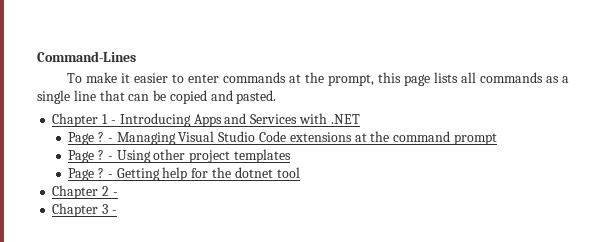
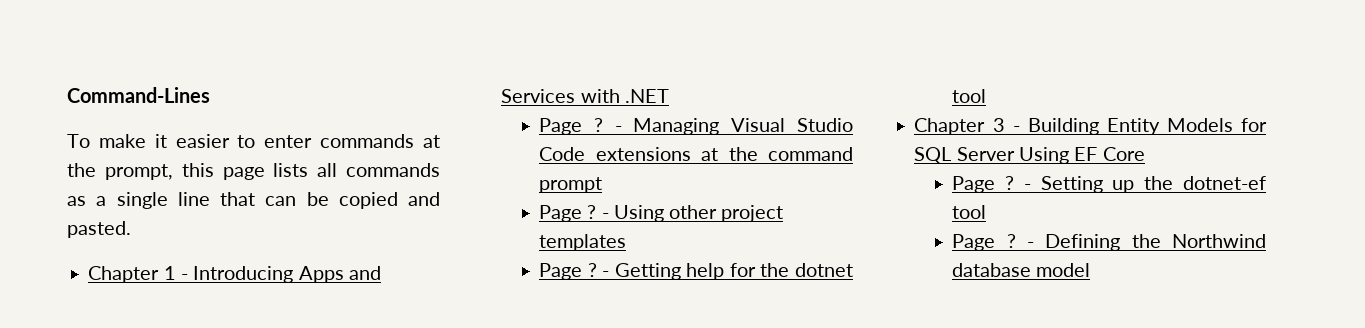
- Chapter 2 -
- Chapter 3 -
+ Chapter 3 - Building Entity Models for SQL Server Using EF Core
+ Page ? - Setting up the dotnet-ef tool
+ Page ? - Defining the Northwind database model

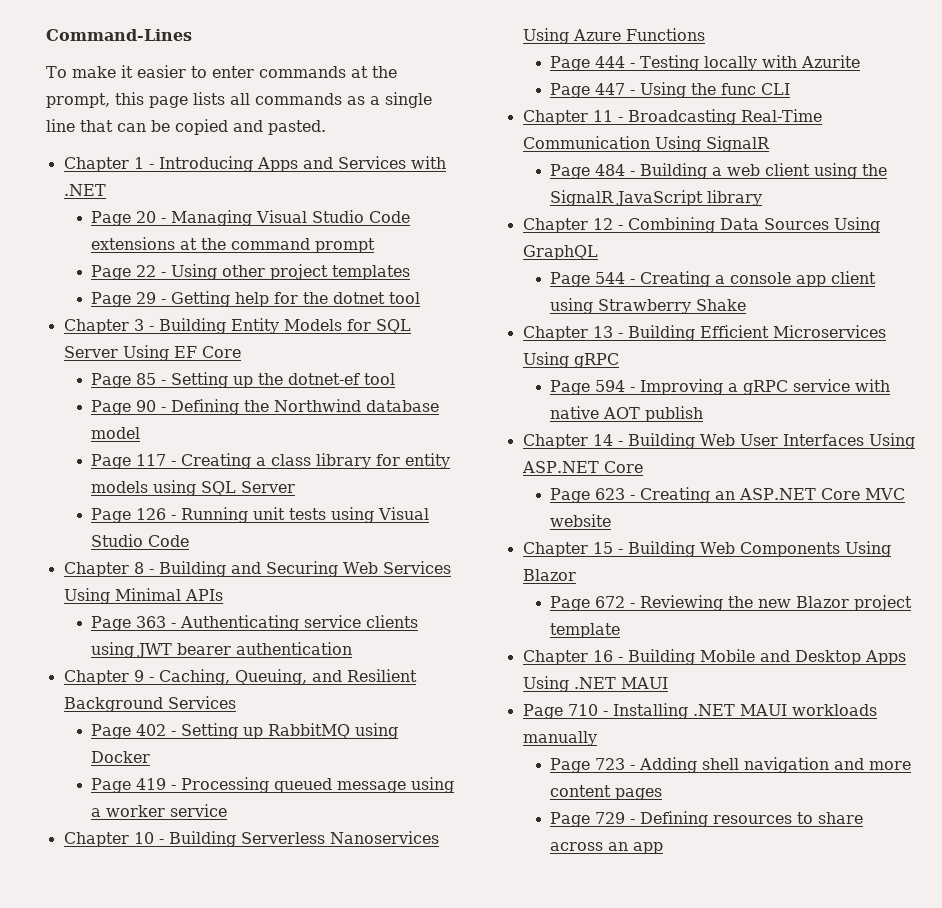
- Page ? - Managing Visual Studio Code extensions at the command prompt
+ Page 20 - Managing Visual Studio Code extensions at the command prompt
- Page ? - Using other project templates
+ Page 22 - Using other project templates
- Page ? - Getting help for the dotnet tool
+ Page 29 - Getting help for the dotnet tool
- Page ? - Setting up the dotnet-ef tool
+ Page 85 - Setting up the dotnet-ef tool
- Page ? - Defining the Northwind database model
+ Page 90 - Defining the Northwind database model
+ Page 117 - Creating a class library for entity models using SQL Server
+ Page 126 - Running unit tests using Visual Studio Code
+ Chapter 8 - Building and Securing Web Services Using Minimal APIs
+ Page 363 - Authenticating service clients using JWT bearer authentication
+ Chapter 9 - Caching, Queuing, and Resilient Background Services
+ Page 402 - Setting up RabbitMQ using Docker
+ Page 419 - Processing queued message using a worker service
+ Chapter 10 - Building Serverless Nanoservices Using Azure Functions
+ Page 444 - Testing locally with Azurite
+ Page 447 - Using the func CLI
+ Chapter 11 - Broadcasting Real-Time Communication Using SignalR
+ Page 484 - Building a web client using the SignalR JavaScript library
+ Chapter 12 - Combining Data Sources Using GraphQL
+ Page 544 - Creating a console app client using Strawberry Shake
+ Chapter 13 - Building Efficient Microservices Using gRPC
+ Page 594 - Improving a gRPC service with native AOT publish
+ Chapter 14 - Building Web User Interfaces Using ASP.NET Core
+ Page 623 - Creating an ASP.NET Core MVC website
+ Chapter 15 - Building Web Components Using Blazor
+ Page 672 - Reviewing the new Blazor project template
+ Chapter 16 - Building Mobile and Desktop Apps Using .NET MAUI
+ Page 710 - Installing .NET MAUI workloads manually
+ Page 723 - Adding shell navigation and more content pages
+ Page 729 - Defining resources to share across an app

